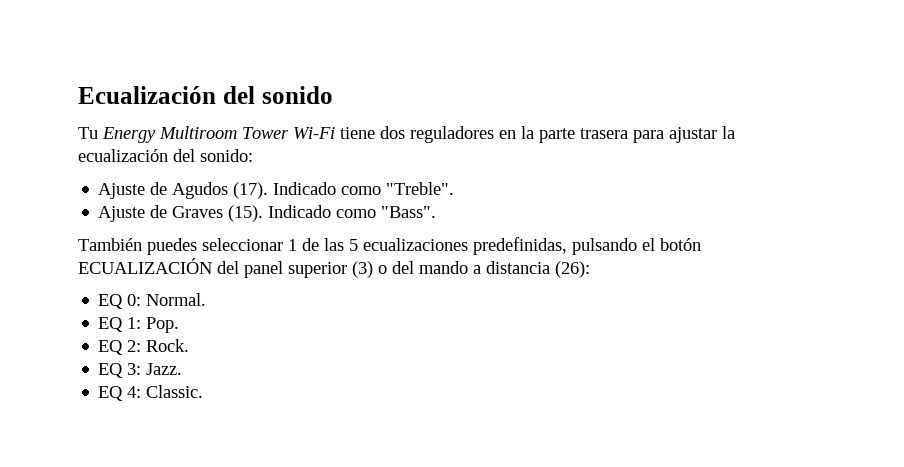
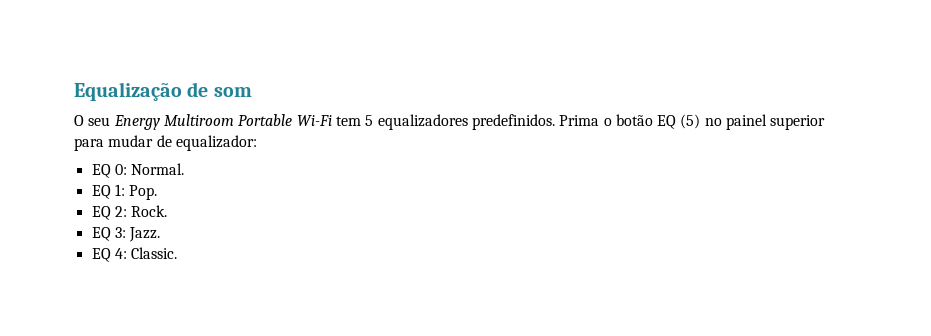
- Ecualización del sonido
- Tu Energy Multiroom Tower Wi-Fi tiene dos reguladores en la parte trasera para ajustar la ecualización del sonido:
- Ajuste de Agudos (17). Indicado como "Treble".
- Ajuste de Graves (15). Indicado como "Bass".
- También puedes seleccionar 1 de las 5 ecualizaciones predefinidas, pulsando el botón ECUALIZACIÓN del panel superior (3) o del mando a distancia (26):
+ Equalização de som
+ O seu Energy Multiroom Portable Wi-Fi tem 5 equalizadores predefinidos. Prima o botão EQ (5) no painel superior para mudar de equalizador:

